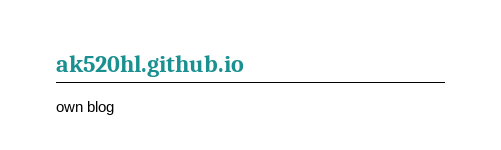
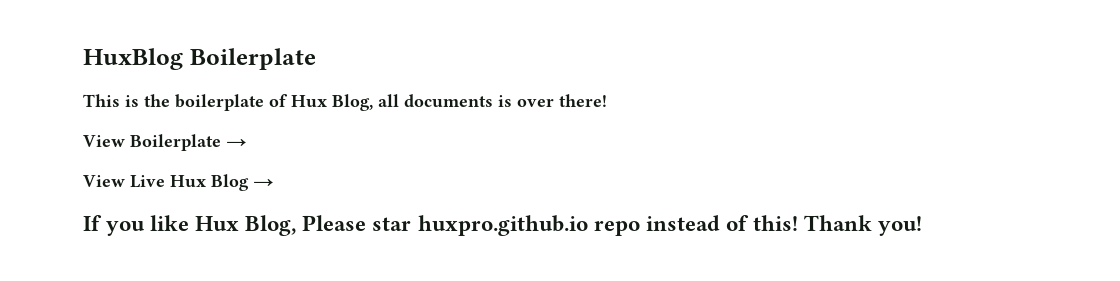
- ak520hl.github.io
- own blog
+ HuxBlog Boilerplate
+ This is the boilerplate of Hux Blog, all documents is over there!
+ View Boilerplate →
+ View Live Hux Blog →
+ If you like Hux Blog, Please star huxpro.github.io repo instead of this! Thank you!

